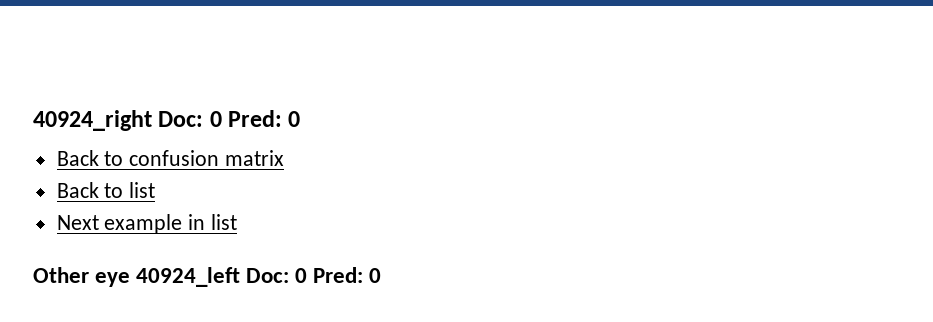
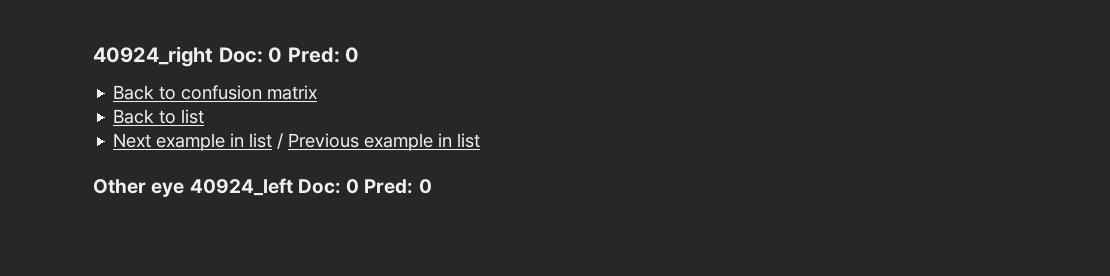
- Next example in list
+ Next example in list / Previous example in list

